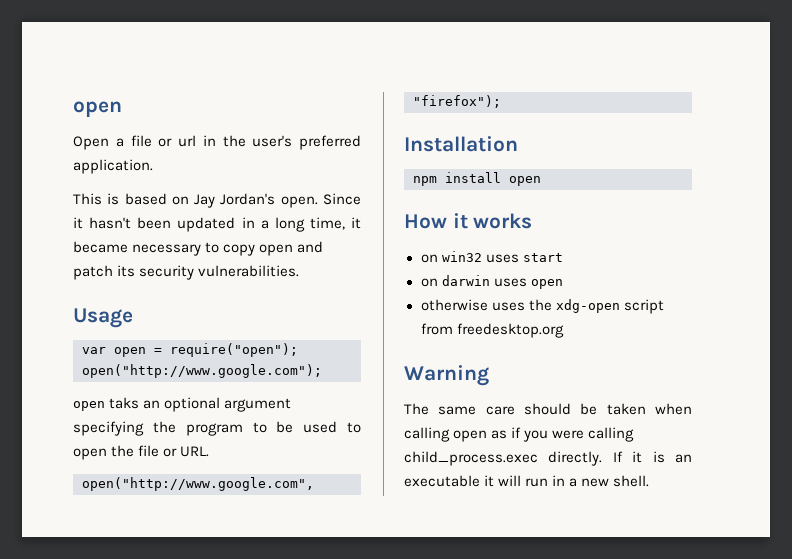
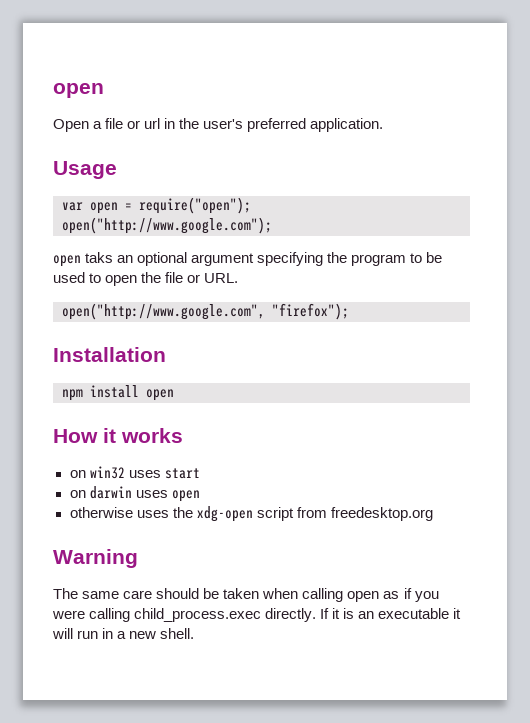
- This is based on Jay Jordan's open. Since it hasn't been updated in a long time, it became necessary to copy open and patch its security vulnerabilities.

